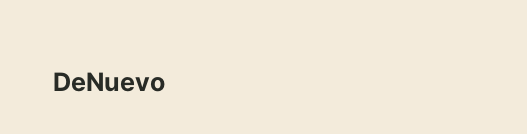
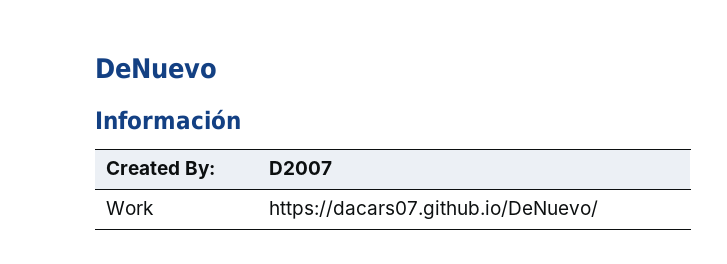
+ Información
+ Created By: | D2007
+ Work | https://dacars07.github.io/DeNuevo/

